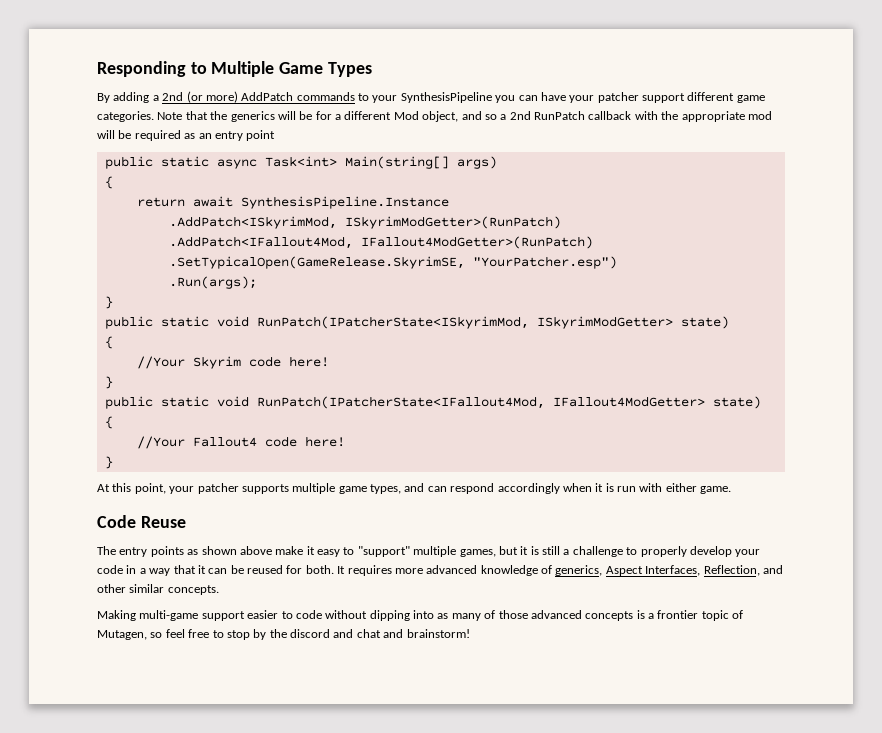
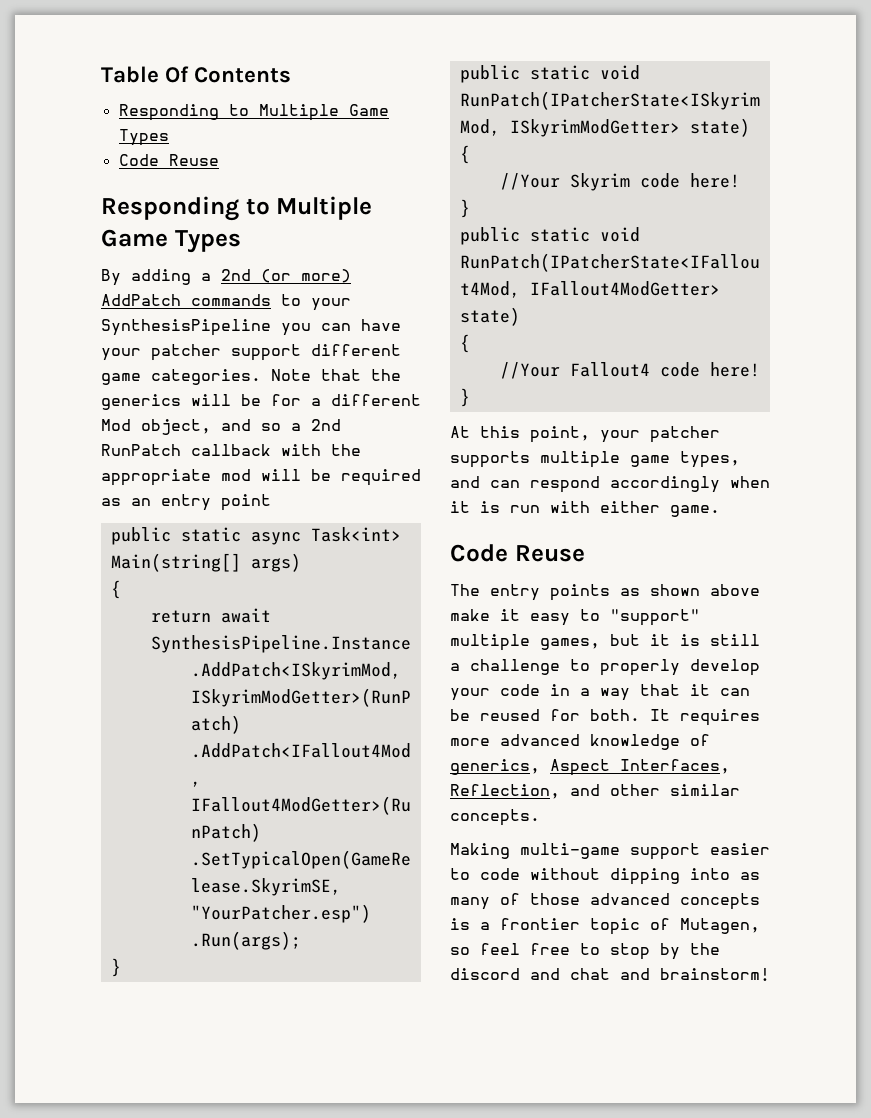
+ Table Of Contents
+ Responding to Multiple Game Types
+ Code Reuse

